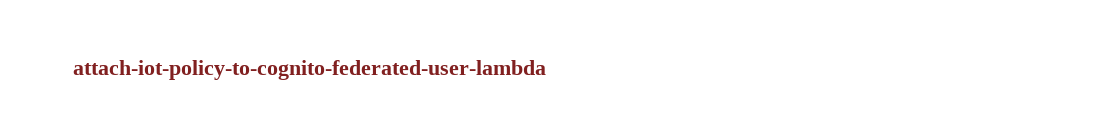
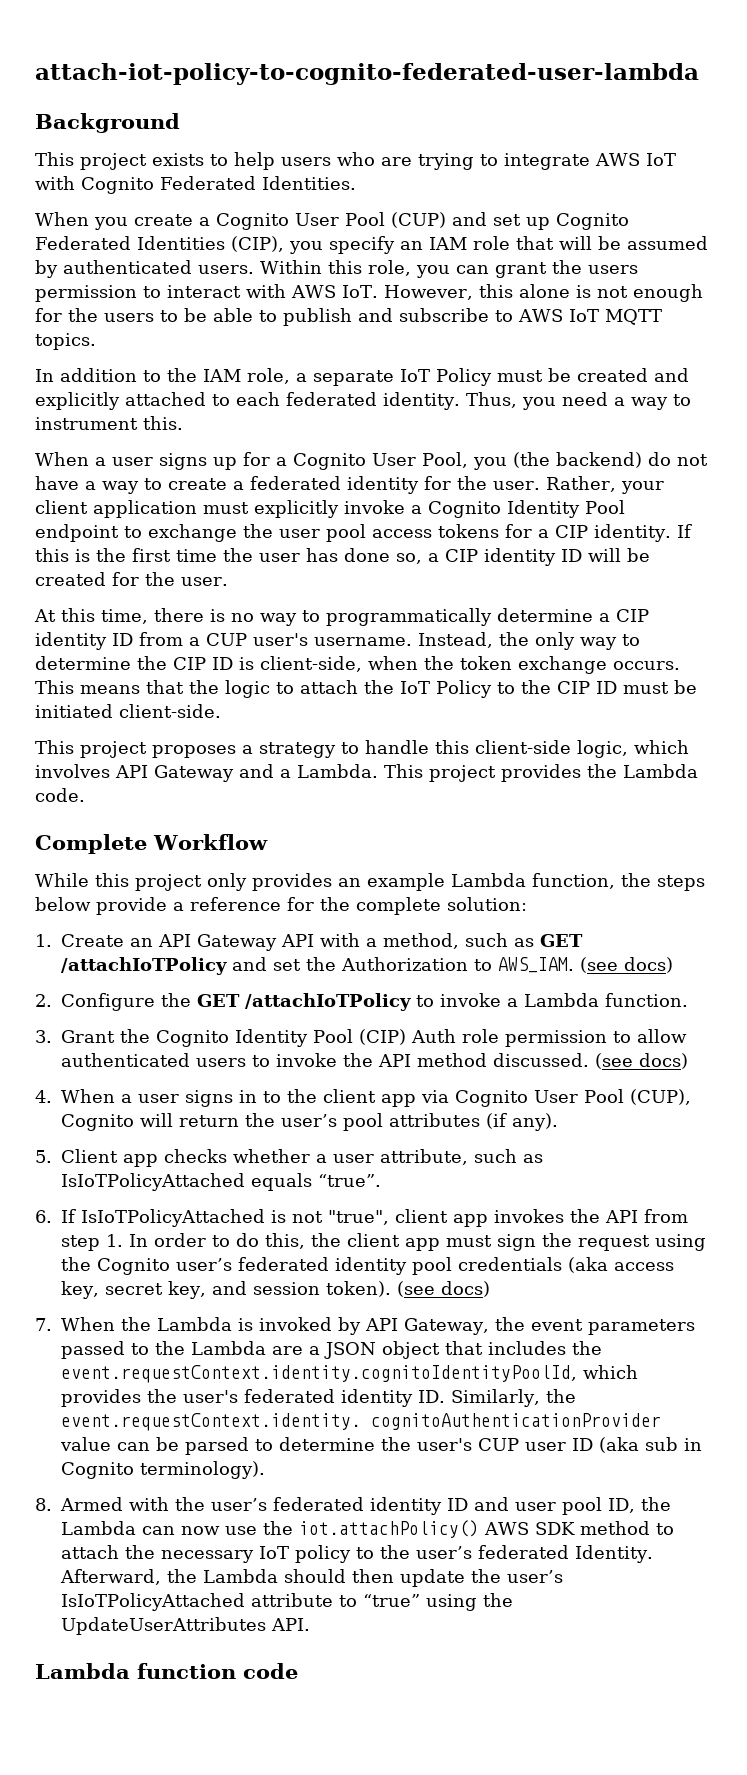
+ Background
+ This project exists to help users who are trying to integrate AWS IoT with Cognito Federated Identities.
+ When you create a Cognito User Pool (CUP) and set up Cognito Federated Identities (CIP), you specify an IAM role that will be assumed by authenticated users. Within this role, you can grant the users permission to interact with AWS IoT. However, this alone is not enough for the users to be able to publish and subscribe to AWS IoT MQTT topics.
+ In addition to the IAM role, a separate IoT Policy must be created and explicitly attached to each federated identity. Thus, you need a way to instrument this.
+ When a user signs up for a Cognito User Pool, you (the backend) do not have a way to create a federated identity for the user. Rather, your client application must explicitly invoke a Cognito Identity Pool endpoint to exchange the user pool access tokens for a CIP identity. If this is the first time the user has done so, a CIP identity ID will be created for the user.
+ At this time, there is no way to programmatically determine a CIP identity ID from a CUP user's username. Instead, the only way to determine the CIP ID is client-side, when the token exchange occurs. This means that the logic to attach the IoT Policy to the CIP ID must be initiated client-side.
+ This project proposes a strategy to handle this client-side logic, which involves API Gateway and a Lambda. This project provides the Lambda code.
+ Complete Workflow
+ While this project only provides an example Lambda function, the steps below provide a reference for the complete solution:
+ 1. Create an API Gateway API with a method, such as GET /attachIoTPolicy and set the Authorization to AWS_IAM. (see docs)
+ 2. Configure the GET /attachIoTPolicy to invoke a Lambda function.
+ 3. Grant the Cognito Identity Pool (CIP) Auth role permission to allow authenticated users to invoke the API method discussed. (see docs)
+ 4. When a user signs in to the client app via Cognito User Pool (CUP), Cognito will return the user’s pool attributes (if any).
+ 5. Client app checks whether a user attribute, such as IsIoTPolicyAttached equals “true”.
+ 6. If IsIoTPolicyAttached is not "true", client app invokes the API from step 1. In order to do this, the client app must sign the request using the Cognito user’s federated identity pool credentials (aka access key, secret key, and session token). (see docs)
+ 7. When the Lambda is invoked by API Gateway, the event parameters passed to the Lambda are a JSON object that includes the event.requestContext.identity.cognitoIdentityPoolId, which provides the user's federated identity ID. Similarly, the event.requestContext.identity. cognitoAuthenticationProvider value can be parsed to determine the user's CUP user ID (aka sub in Cognito terminology).
+ 8. Armed with the user’s federated identity ID and user pool ID, the Lambda can now use the iot.attachPolicy() AWS SDK method to attach the necessary IoT policy to the user’s federated Identity. Afterward, the Lambda should then update the user’s IsIoTPolicyAttached attribute to “true” using the UpdateUserAttributes API.
+ Lambda function code

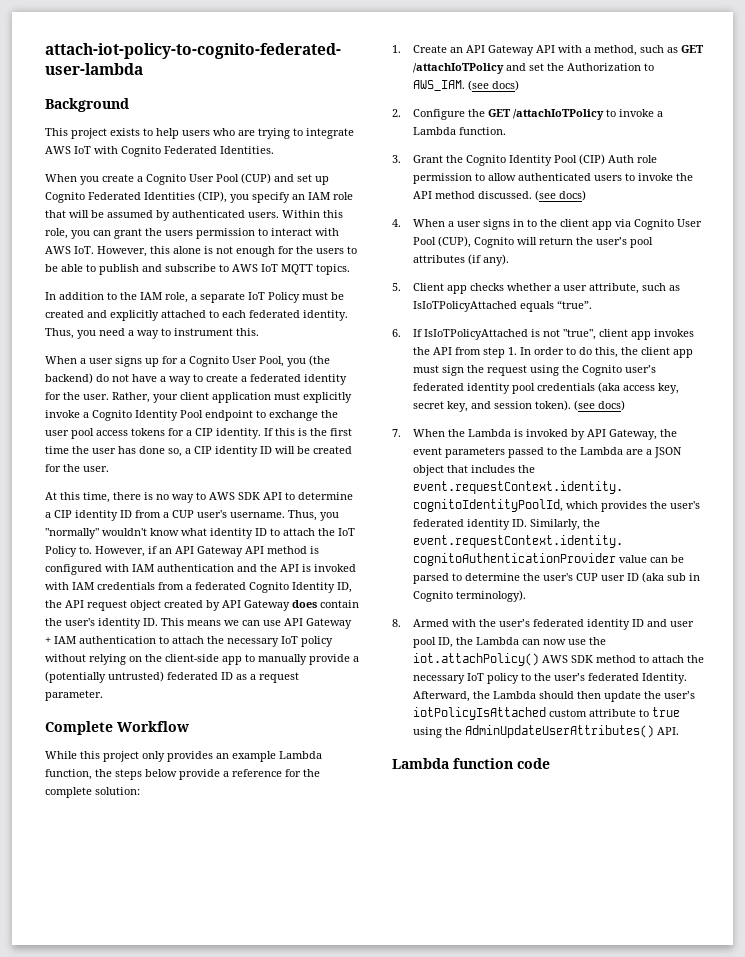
- At this time, there is no way to programmatically determine a CIP identity ID from a CUP user's username.
+ At this time, there is no way to AWS SDK API to determine a CIP identity ID from a CUP user's username.
- Instead, the only way to determine the CIP ID is client-side, when the token exchange occurs. This means that the logic to attach the IoT Policy to the CIP ID must be initiated client-side.
- This project proposes a strategy to handle this client-side logic, which involves API Gateway and a Lambda. This project provides the Lambda code.
+ Thus, you "normally" wouldn't know what identity ID to attach the IoT Policy to. However, if an API Gateway API method is configured with IAM authentication and the API is invoked with IAM credentials from a federated Cognito Identity ID, the API request object created by API Gateway does contain the user's identity ID. This means we can use API Gateway + IAM authentication to attach the necessary IoT policy without relying on the client-side app to manually provide a (potentially untrusted) federated ID as a request parameter.
- Afterward, the Lambda should then update the user’s IsIoTPolicyAttached attribute to “true” using the UpdateUserAttributes API.
+ Afterward, the Lambda should then update the user’s iotPolicyIsAttached custom attribute to true using the AdminUpdateUserAttributes() API.

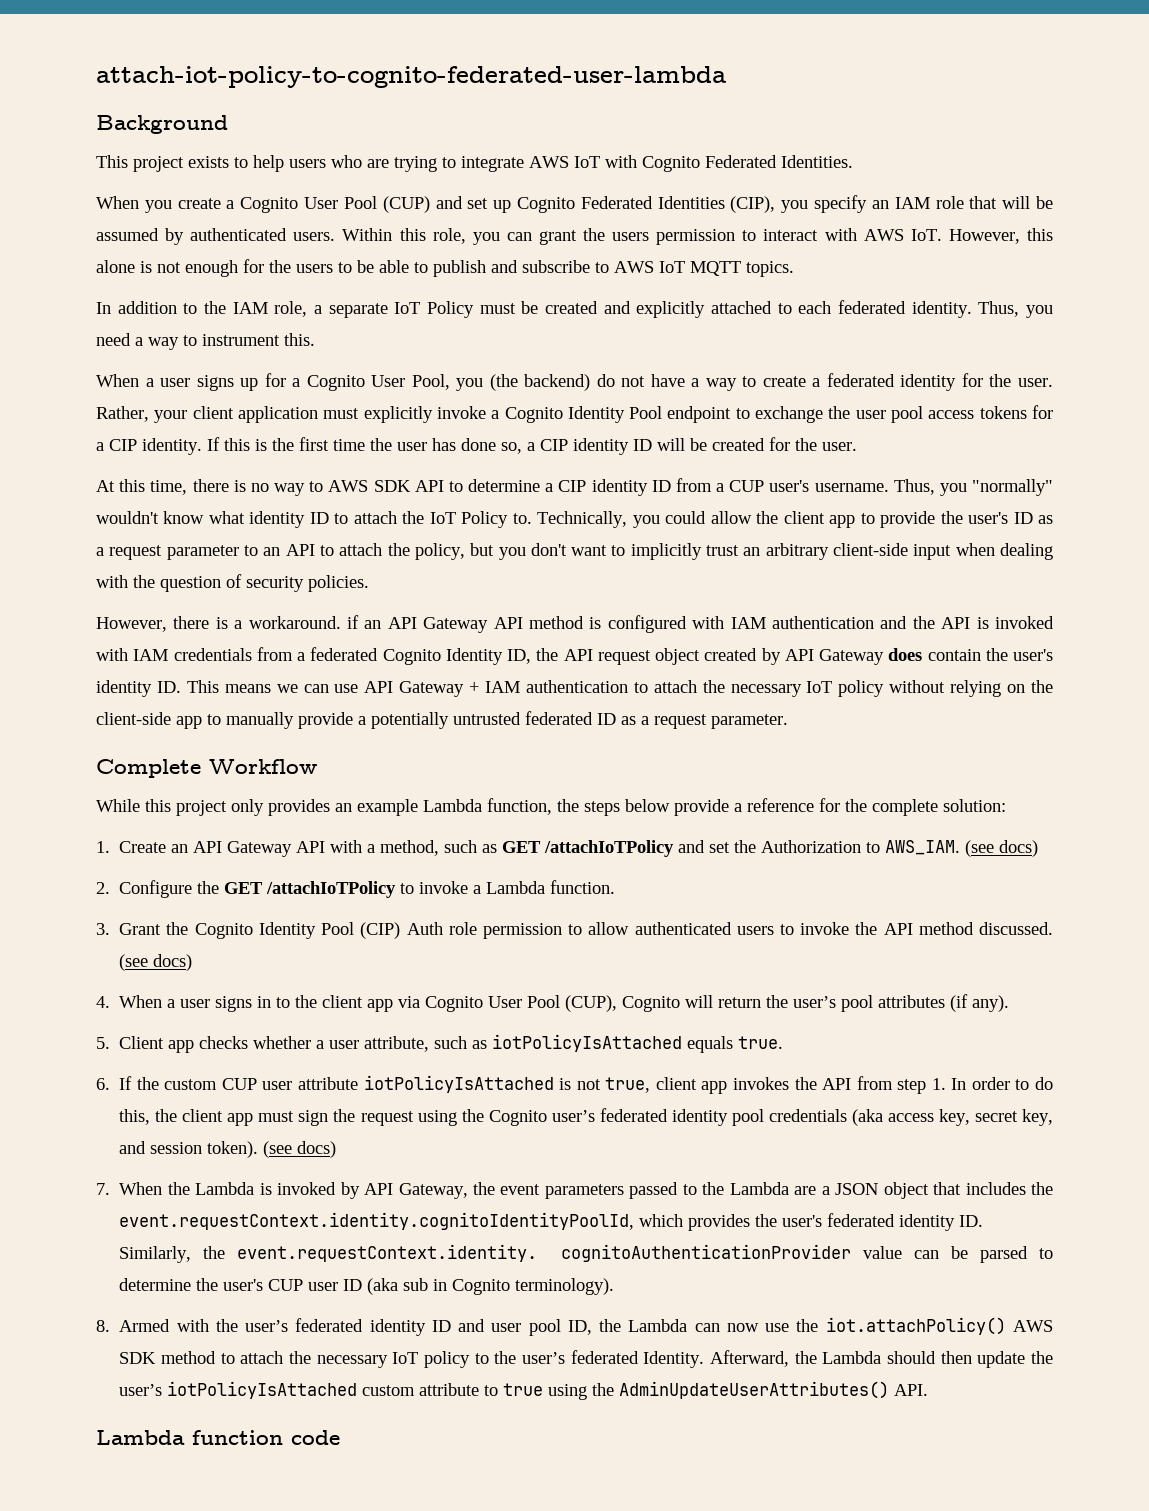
- However, if an API Gateway API method is configured with IAM authentication and the API is invoked with IAM credentials from a federated Cognito Identity ID, the API request object created by API Gateway does contain the user's identity ID. This means we can use API Gateway + IAM authentication to attach the necessary IoT policy without relying on the client-side app to manually provide a (potentially untrusted) federated ID as a request parameter.
+ Technically, you could allow the client app to provide the user's ID as a request parameter to an API to attach the policy, but you don't want to implicitly trust an arbitrary client-side input when dealing with the question of security policies.
+ However, there is a workaround. if an API Gateway API method is configured with IAM authentication and the API is invoked with IAM credentials from a federated Cognito Identity ID, the API request object created by API Gateway does contain the user's identity ID. This means we can use API Gateway + IAM authentication to attach the necessary IoT policy without relying on the client-side app to manually provide a potentially untrusted federated ID as a request parameter.
- 5. Client app checks whether a user attribute, such as IsIoTPolicyAttached equals “true”.
+ 5. Client app checks whether a user attribute, such as iotPolicyIsAttached equals true.
- 6. If IsIoTPolicyAttached is not "true", client app invokes the API from step 1. In order to do this, the client app must sign the request using the Cognito user’s federated identity pool credentials (aka access key, secret key, and session token).
+ 6. If the custom CUP user attribute iotPolicyIsAttached is not true, client app invokes the API from step 1. In order to do this, the client app must sign the request using the Cognito user’s federated identity pool credentials (aka access key, secret key, and session token).

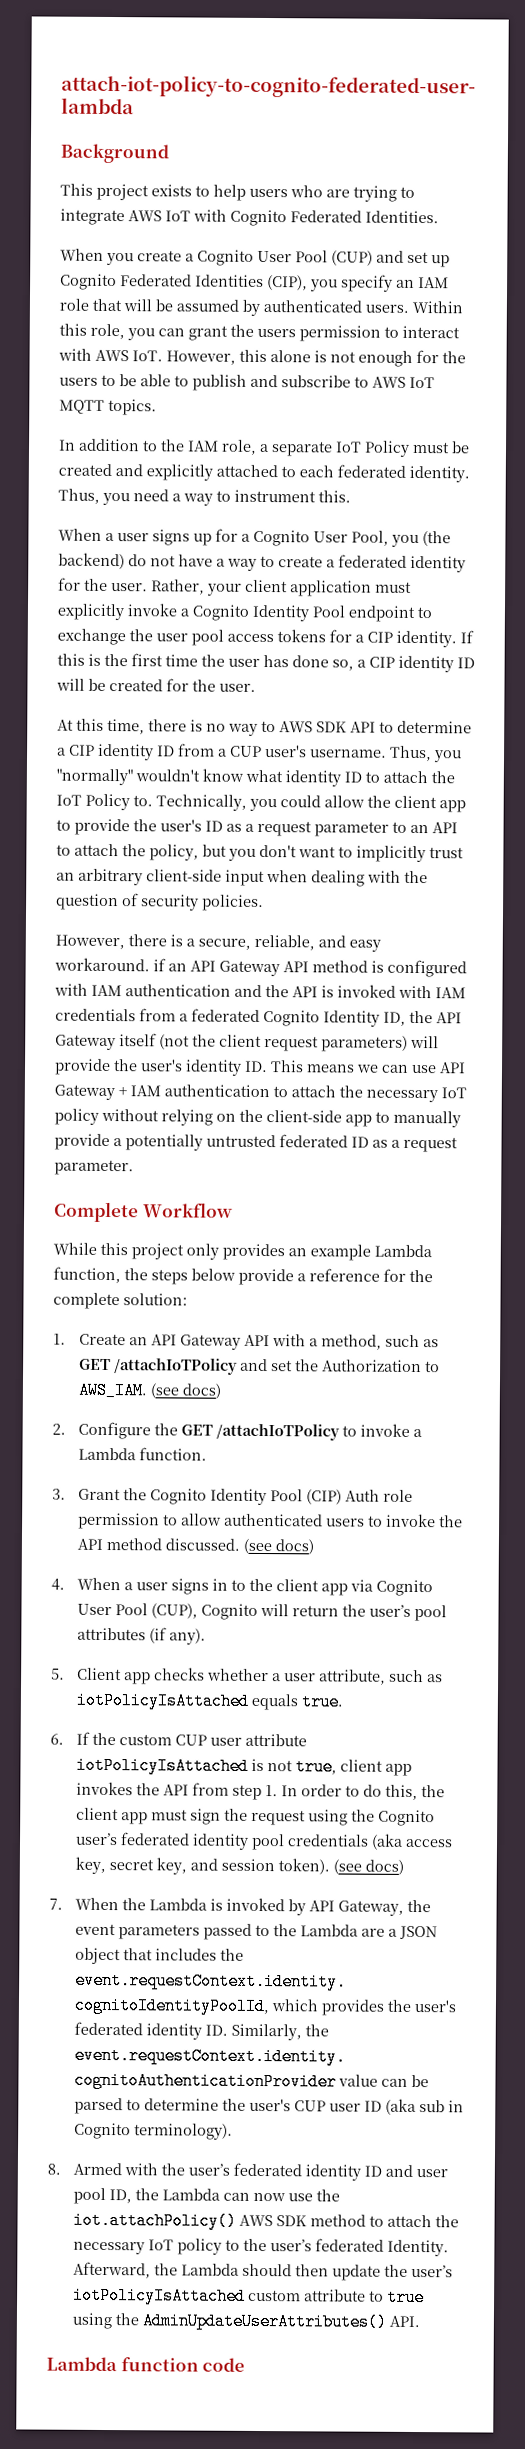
- However, there is a workaround. if an API Gateway API method is configured with IAM authentication and the API is invoked with IAM credentials from a federated Cognito Identity ID, the API request object created by API Gateway does contain the user's identity ID. This means we can use API Gateway + IAM authentication to attach the necessary IoT policy without relying on the client-side app to manually provide a potentially untrusted federated ID as a request parameter.
+ However, there is a secure, reliable, and easy workaround. if an API Gateway API method is configured with IAM authentication and the API is invoked with IAM credentials from a federated Cognito Identity ID, the API Gateway itself (not the client request parameters) will provide the user's identity ID. This means we can use API Gateway + IAM authentication to attach the necessary IoT policy without relying on the client-side app to manually provide a potentially untrusted federated ID as a request parameter.

